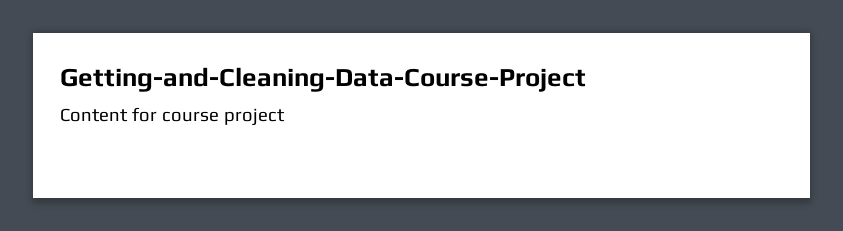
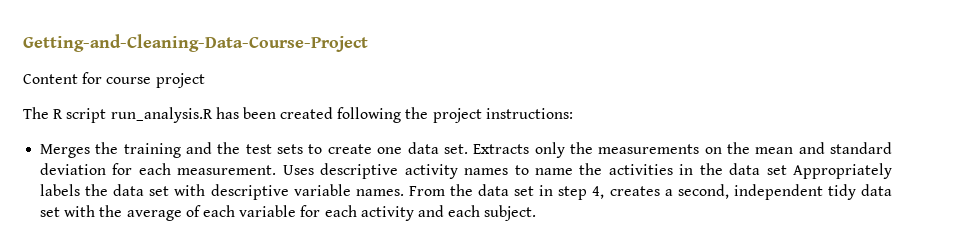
+ The R script run_analysis.R has been created following the project instructions:
+ Merges the training and the test sets to create one data set. Extracts only the measurements on the mean and standard deviation for each measurement. Uses descriptive activity names to name the activities in the data set Appropriately labels the data set with descriptive variable names. From the data set in step 4, creates a second, independent tidy data set with the average of each variable for each activity and each subject.

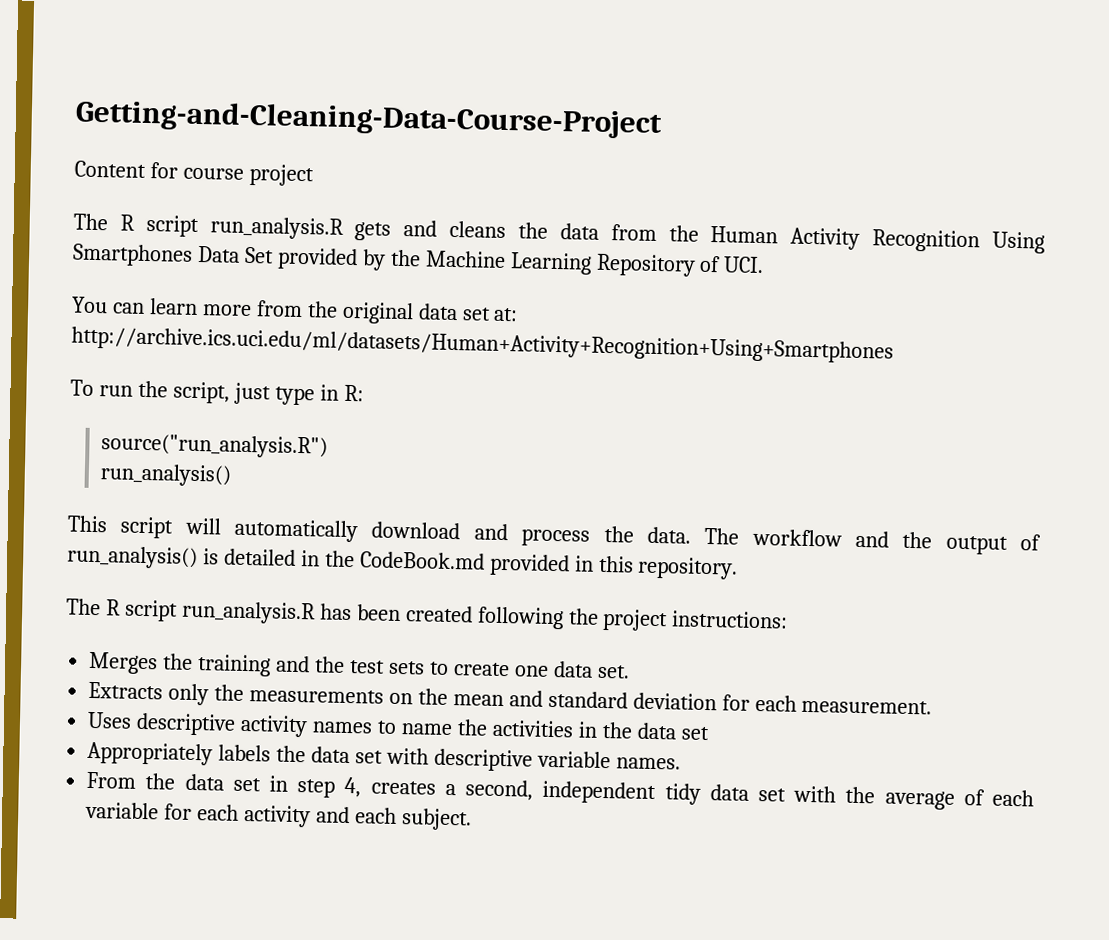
+ The R script run_analysis.R gets and cleans the data from the Human Activity Recognition Using Smartphones Data Set provided by the Machine Learning Repository of UCI.
+ You can learn more from the original data set at: http://archive.ics.uci.edu/ml/datasets/Human+Activity+Recognition+Using+Smartphones
+ To run the script, just type in R:
+ source("run_analysis.R")
+ run_analysis()
+ This script will automatically download and process the data. The workflow and the output of run_analysis() is detailed in the CodeBook.md provided in this repository.
- Merges the training and the test sets to create one data set. Extracts only the measurements on the mean and standard deviation for each measurement. Uses descriptive activity names to name the activities in the data set Appropriately labels the data set with descriptive variable names. From the data set in step 4, creates a second, independent tidy data set with the average of each variable for each activity and each subject.
+ Merges the training and the test sets to create one data set.
+ Extracts only the measurements on the mean and standard deviation for each measurement.
+ Uses descriptive activity names to name the activities in the data set
+ Appropriately labels the data set with descriptive variable names.
+ From the data set in step 4, creates a second, independent tidy data set with the average of each variable for each activity and each subject.

